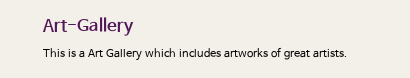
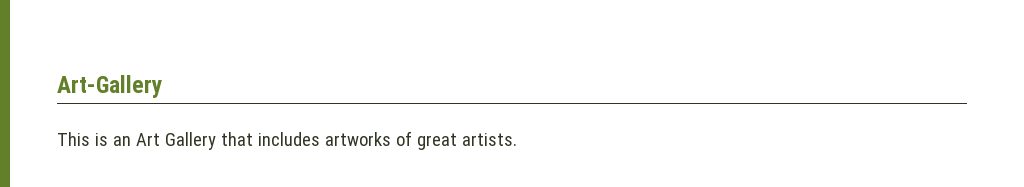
- This is a Art Gallery which includes artworks of great artists.
+ This is an Art Gallery that includes artworks of great artists.

